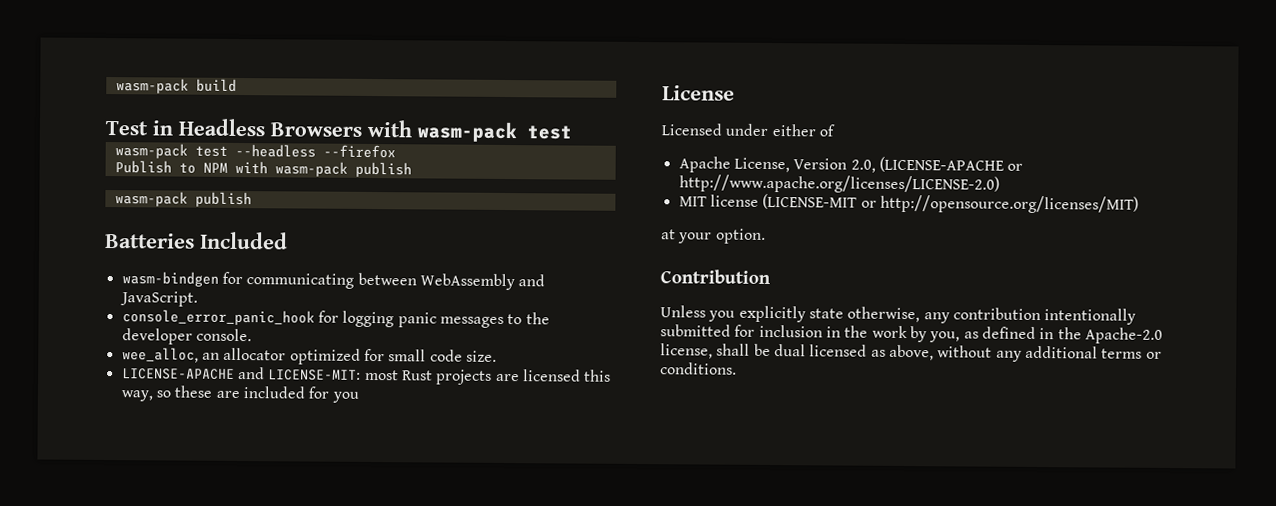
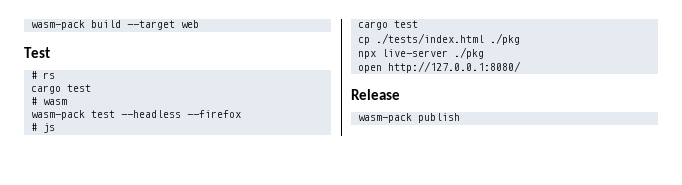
- wasm-pack build
+ wasm-pack build --target web
- Test in Headless Browsers with wasm-pack test
+ Test
+ # rs
+ cargo test
+ # wasm
- Publish to NPM with wasm-pack publish
+ # js
+ cargo test
+ cp ./tests/index.html ./pkg
+ npx live-server ./pkg
+ open http://127.0.0.1:8080/
+ Release
  wasm-pack publish
- Batteries Included
- wasm-bindgen for communicating between WebAssembly and JavaScript.
- console_error_panic_hook for logging panic messages to the developer console.
- wee_alloc, an allocator optimized for small code size.
- LICENSE-APACHE and LICENSE-MIT: most Rust projects are licensed this way, so these are included for you
- License
- Licensed under either of
- Apache License, Version 2.0, (LICENSE-APACHE or http://www.apache.org/licenses/LICENSE-2.0)
- MIT license (LICENSE-MIT or http://opensource.org/licenses/MIT)
- at your option.
- Contribution
- Unless you explicitly state otherwise, any contribution intentionally submitted for inclusion in the work by you, as defined in the Apache-2.0 license, shall be dual licensed as above, without any additional terms or conditions.

